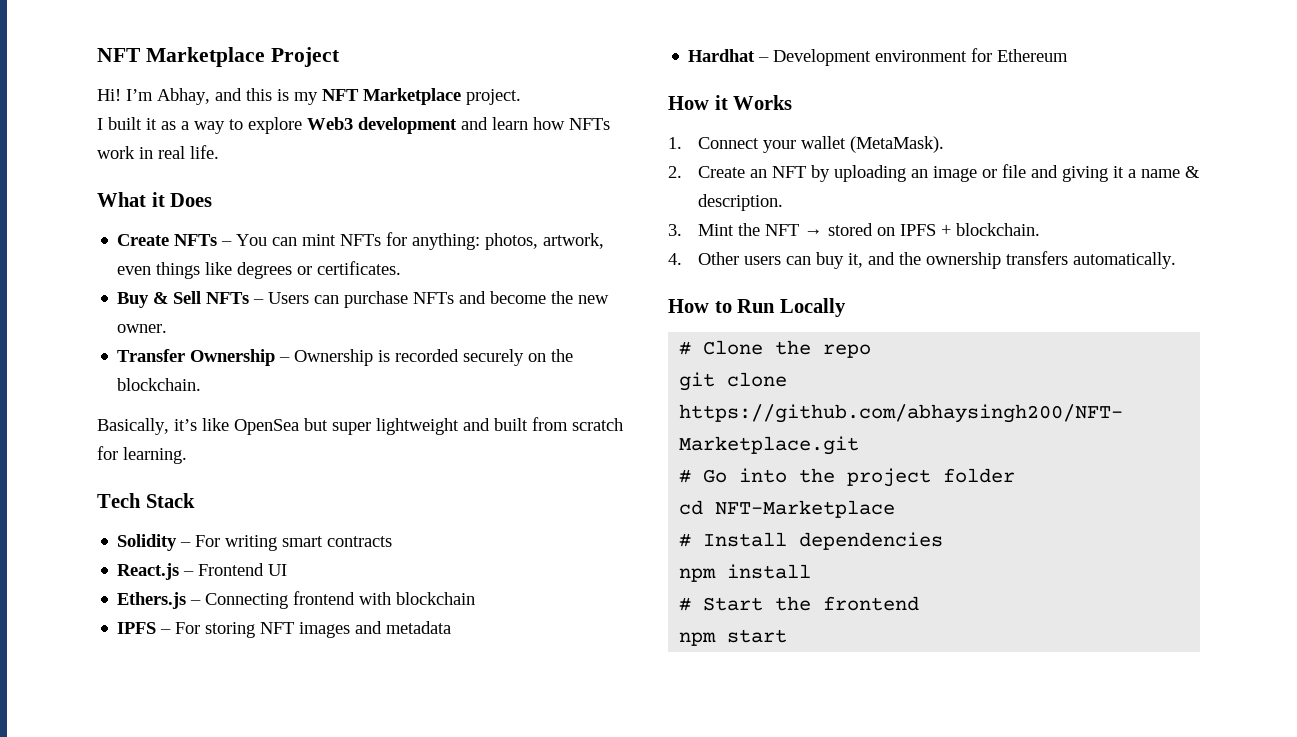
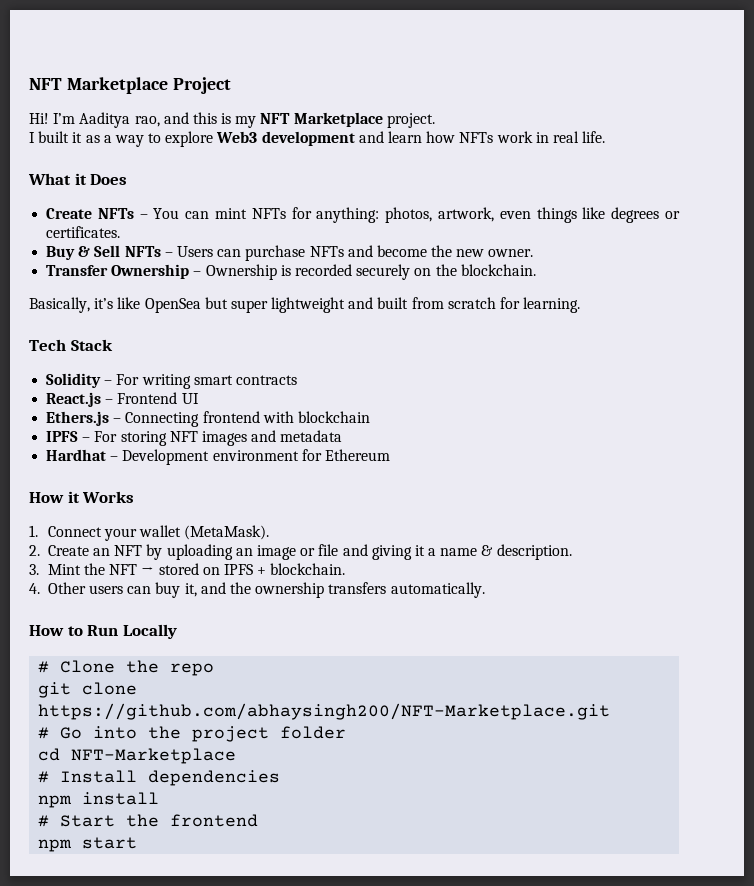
- I’m Abhay, and this is my NFT Marketplace project.
+ I’m Aaditya rao, and this is my NFT Marketplace project.

